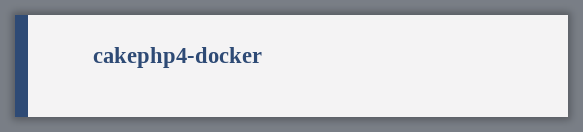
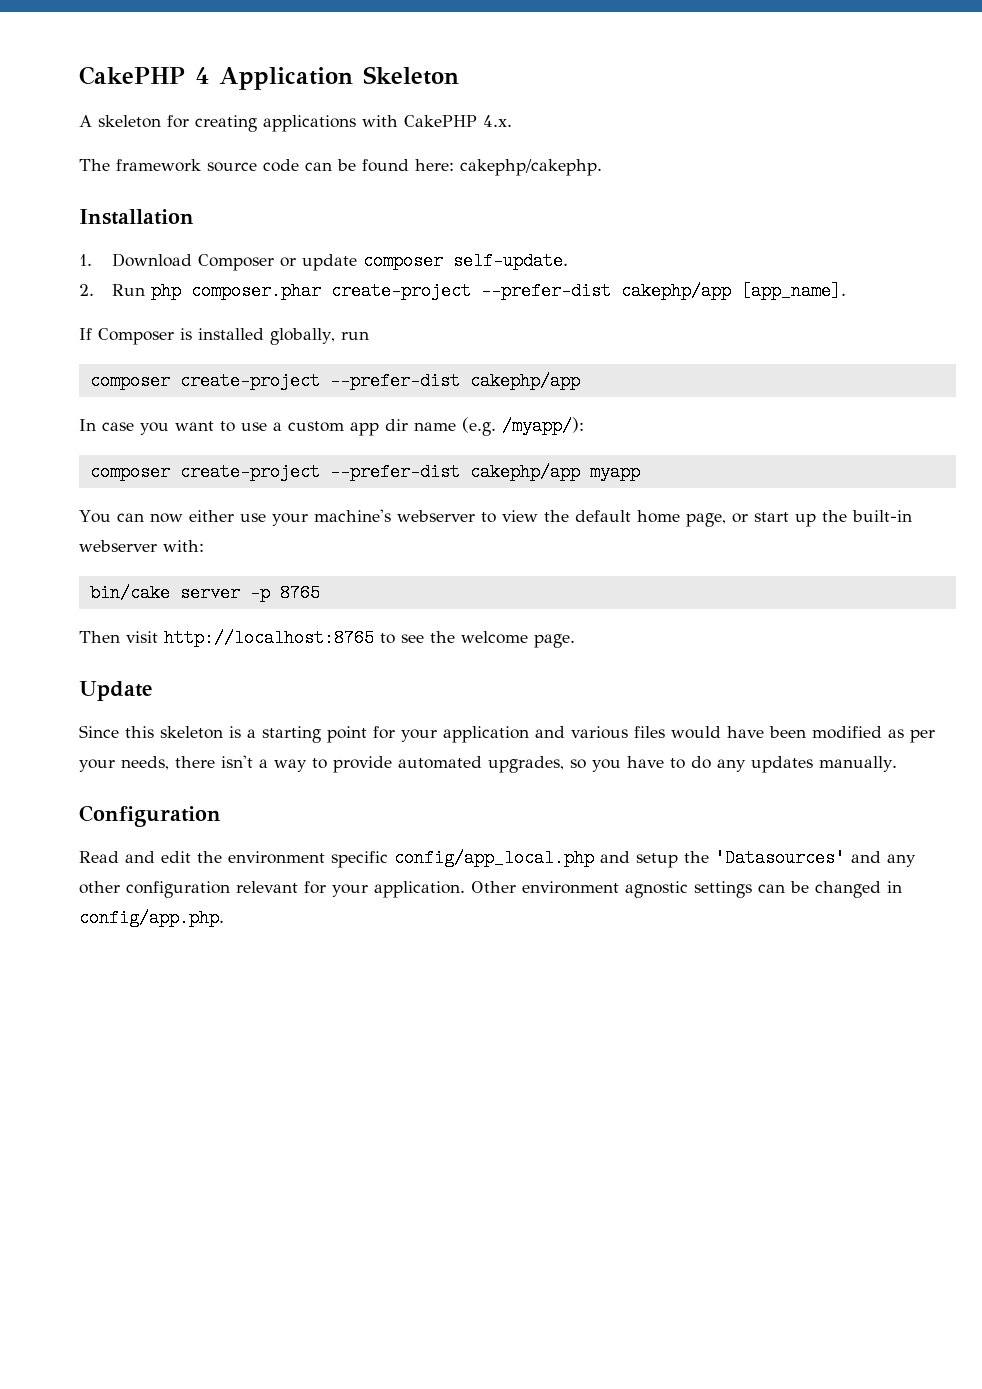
- cakephp4-docker
+ CakePHP 4 Application Skeleton
+ A skeleton for creating applications with CakePHP 4.x.
+ The framework source code can be found here: cakephp/cakephp.
+ Installation
+ 1. Download Composer or update composer self-update.
+ 2. Run php composer.phar create-project --prefer-dist cakephp/app [app_name].
+ If Composer is installed globally, run
+ composer create-project --prefer-dist cakephp/app
+ In case you want to use a custom app dir name (e.g. /myapp/):
+ composer create-project --prefer-dist cakephp/app myapp
+ You can now either use your machine's webserver to view the default home page, or start up the built-in webserver with:
+ bin/cake server -p 8765
+ Then visit http://localhost:8765 to see the welcome page.
+ Update
+ Since this skeleton is a starting point for your application and various files would have been modified as per your needs, there isn't a way to provide automated upgrades, so you have to do any updates manually.
+ Configuration
+ Read and edit the environment specific config/app_local.php and setup the 'Datasources' and any other configuration relevant for your application. Other environment agnostic settings can be changed in config/app.php.

